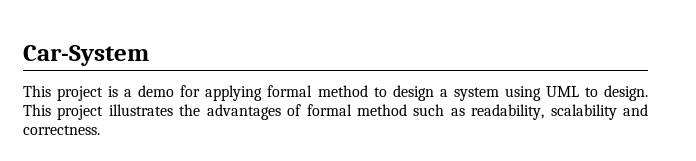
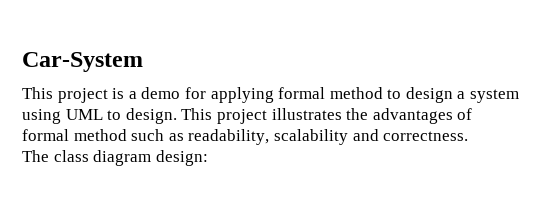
+ The class diagram design:

